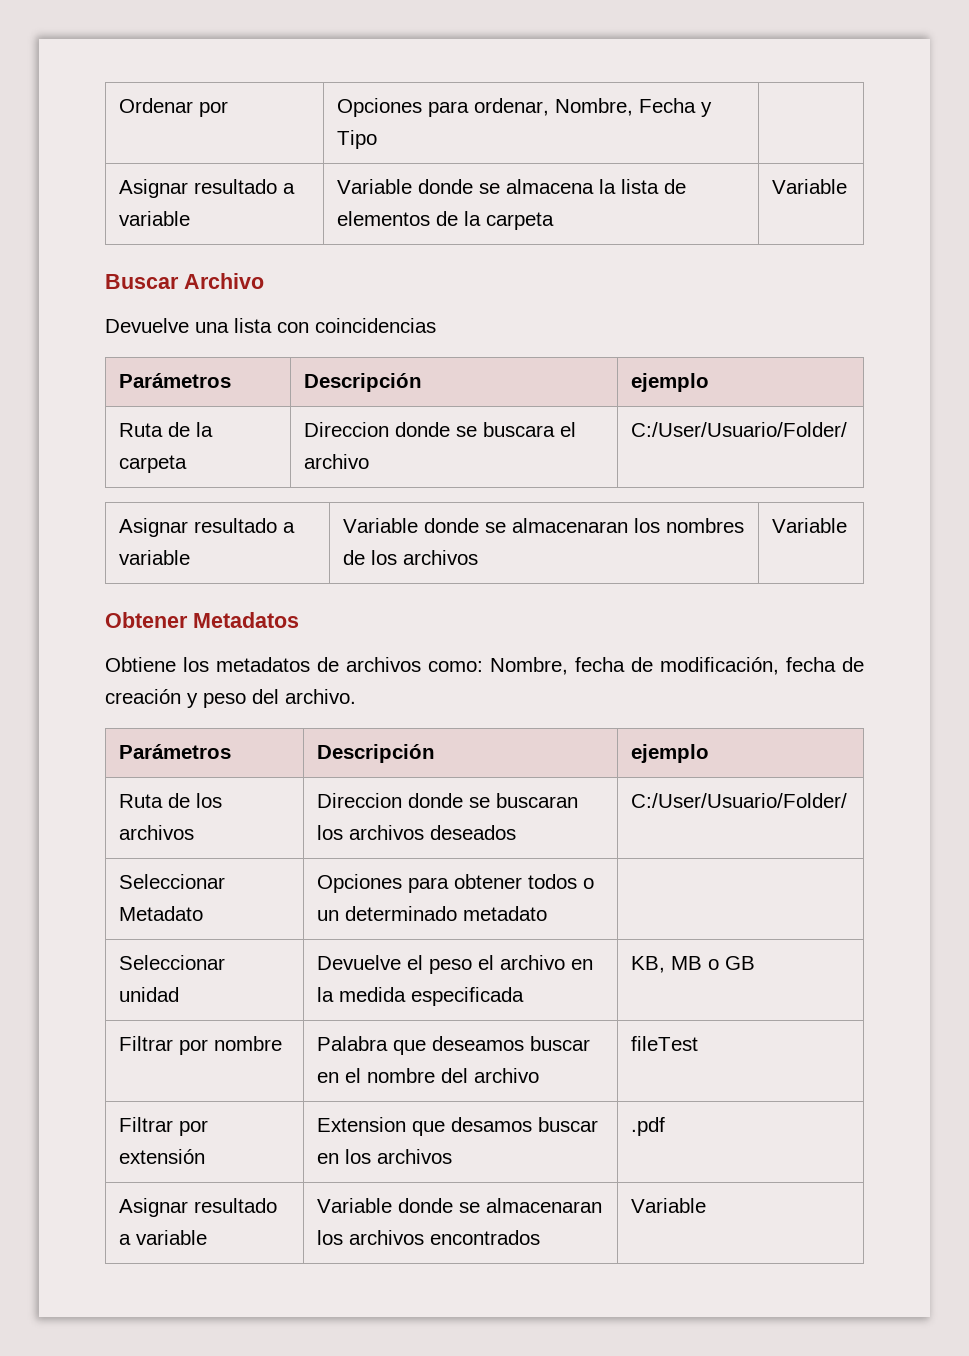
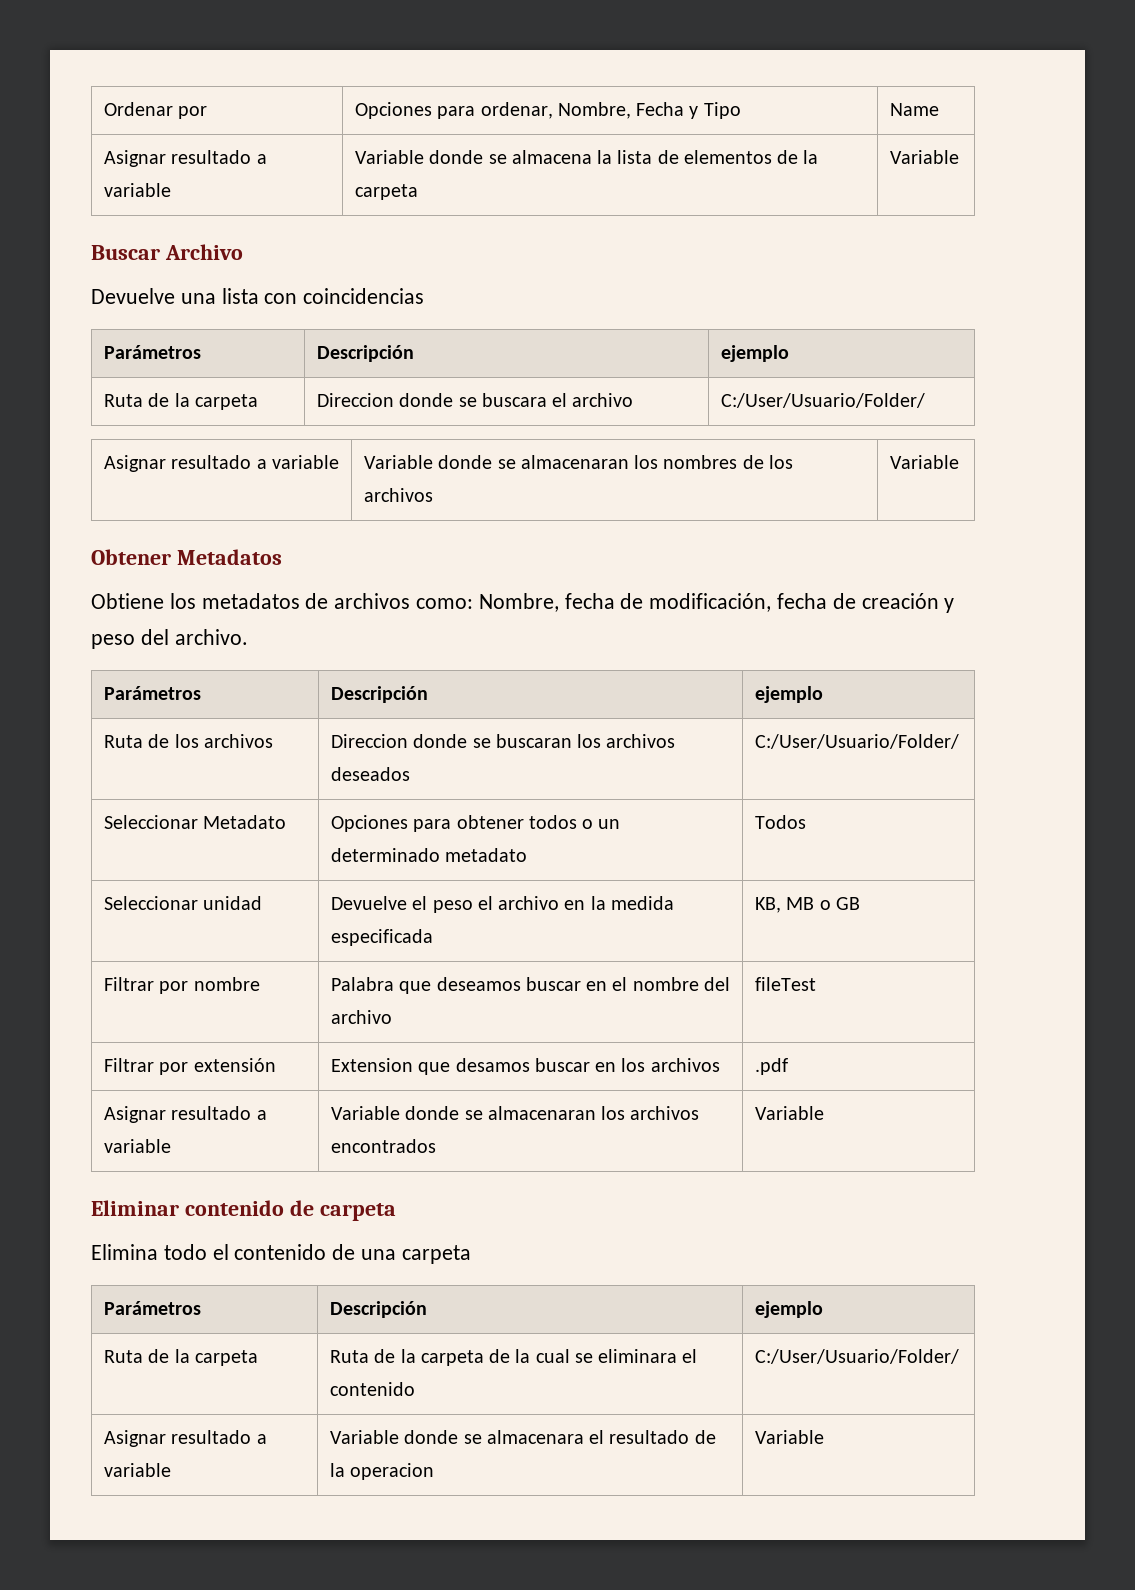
- Ordenar por | Opciones para ordenar, Nombre, Fecha y Tipo |
+ Ordenar por | Opciones para ordenar, Nombre, Fecha y Tipo | Name
- Seleccionar Metadato | Opciones para obtener todos o un determinado metadato |
+ Seleccionar Metadato | Opciones para obtener todos o un determinado metadato | Todos
+ Eliminar contenido de carpeta
+ Elimina todo el contenido de una carpeta
+ Parámetros | Descripción | ejemplo
+ Ruta de la carpeta | Ruta de la carpeta de la cual se eliminara el contenido | C:/User/Usuario/Folder/
+ Asignar resultado a variable | Variable donde se almacenara el resultado de la operacion | Variable

